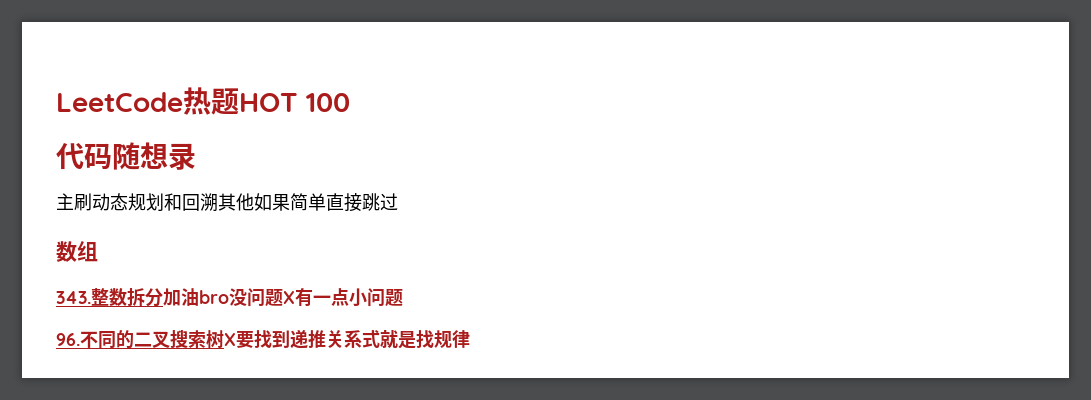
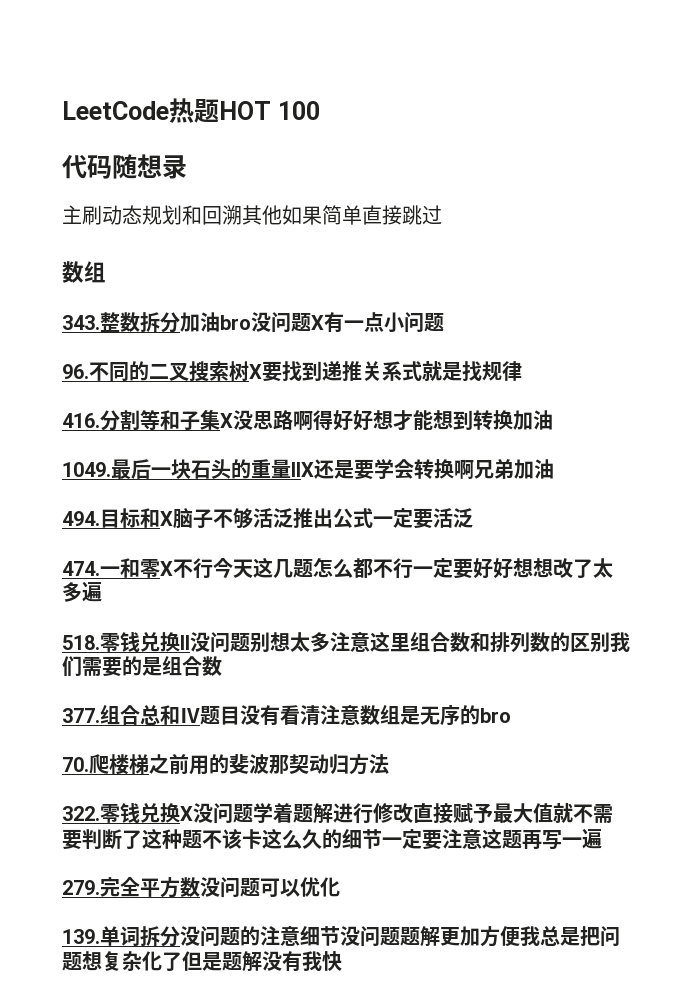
+ 416.分割等和子集X没思路啊得好好想才能想到转换加油
+ 1049.最后一块石头的重量IIX还是要学会转换啊兄弟加油
+ 494.目标和X脑子不够活泛推出公式一定要活泛
+ 474.一和零X不行今天这几题怎么都不行一定要好好想想改了太多遍
+ 518.零钱兑换II没问题别想太多注意这里组合数和排列数的区别我们需要的是组合数
+ 377.组合总和Ⅳ题目没有看清注意数组是无序的bro
+ 70.爬楼梯之前用的斐波那契动归方法
+ 322.零钱兑换X没问题学着题解进行修改直接赋予最大值就不需要判断了这种题不该卡这么久的细节一定要注意这题再写一遍
+ 279.完全平方数没问题可以优化
+ 139.单词拆分没问题的注意细节没问题题解更加方便我总是把问题想复杂化了但是题解没有我快

